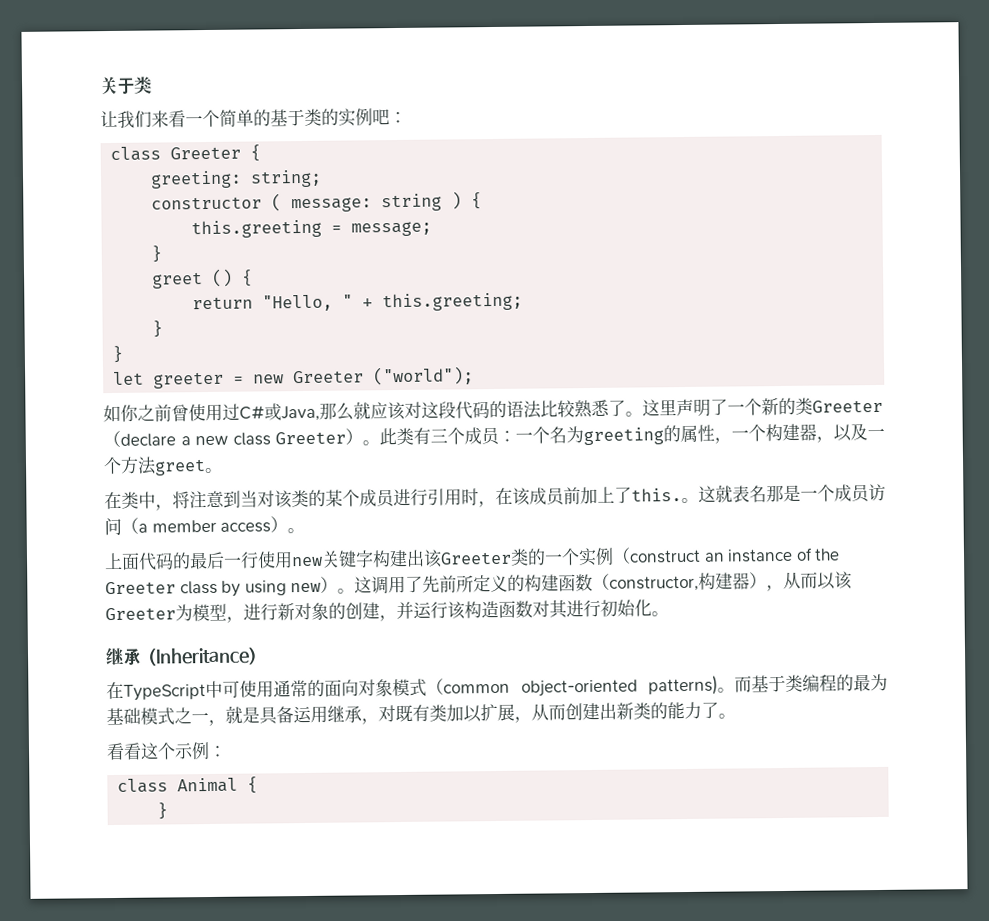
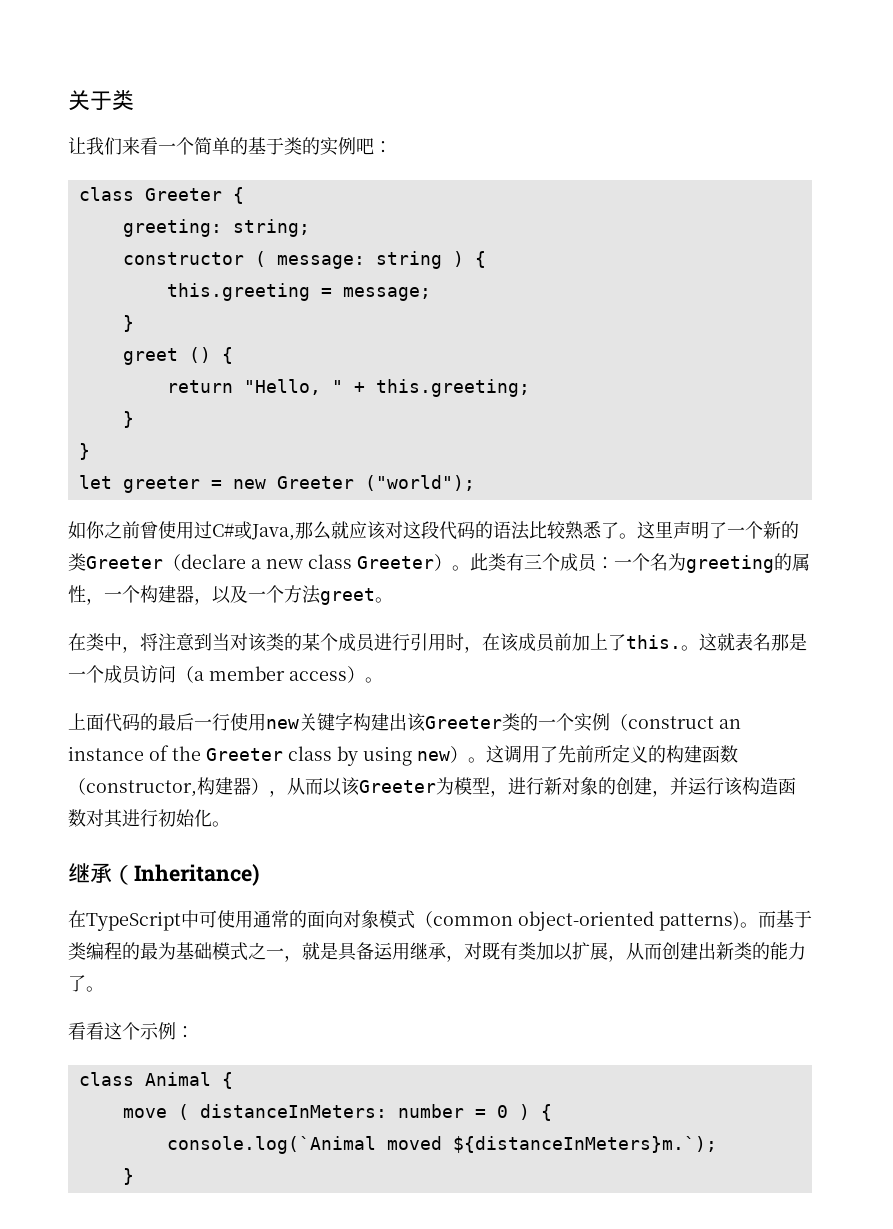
+ move ( distanceInMeters: number = 0 ) {
+ console.log(`Animal moved ${distanceInMeters}m.`);

